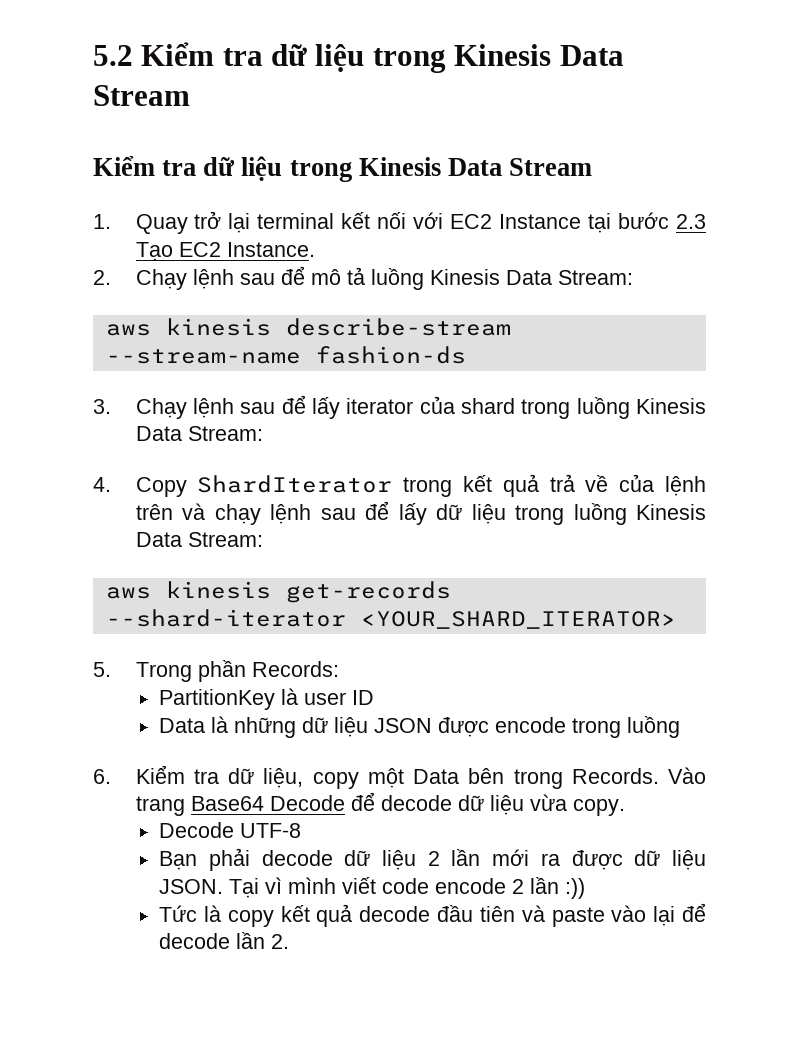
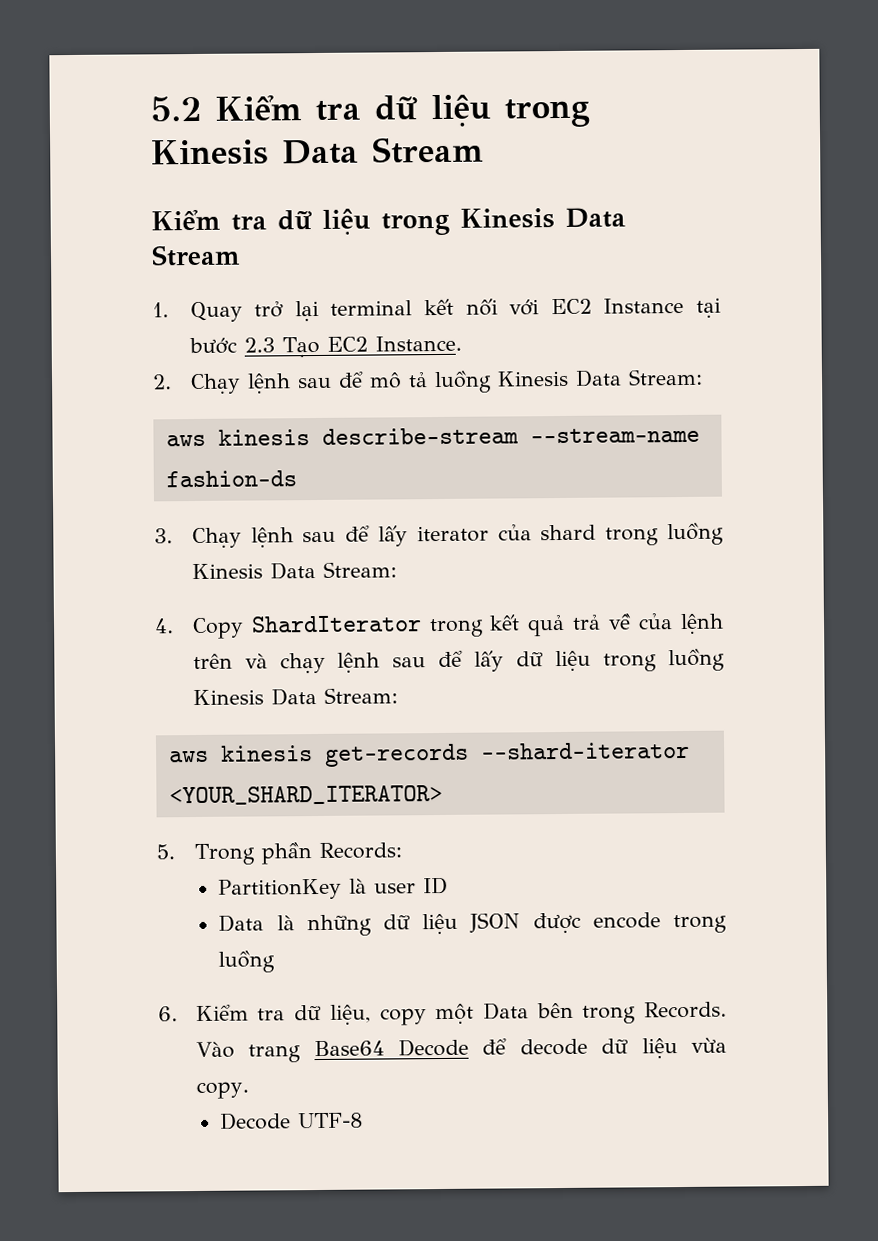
- Bạn phải decode dữ liệu 2 lần mới ra được dữ liệu JSON. Tại vì mình viết code encode 2 lần :))
- Tức là copy kết quả decode đầu tiên và paste vào lại để decode lần 2.

